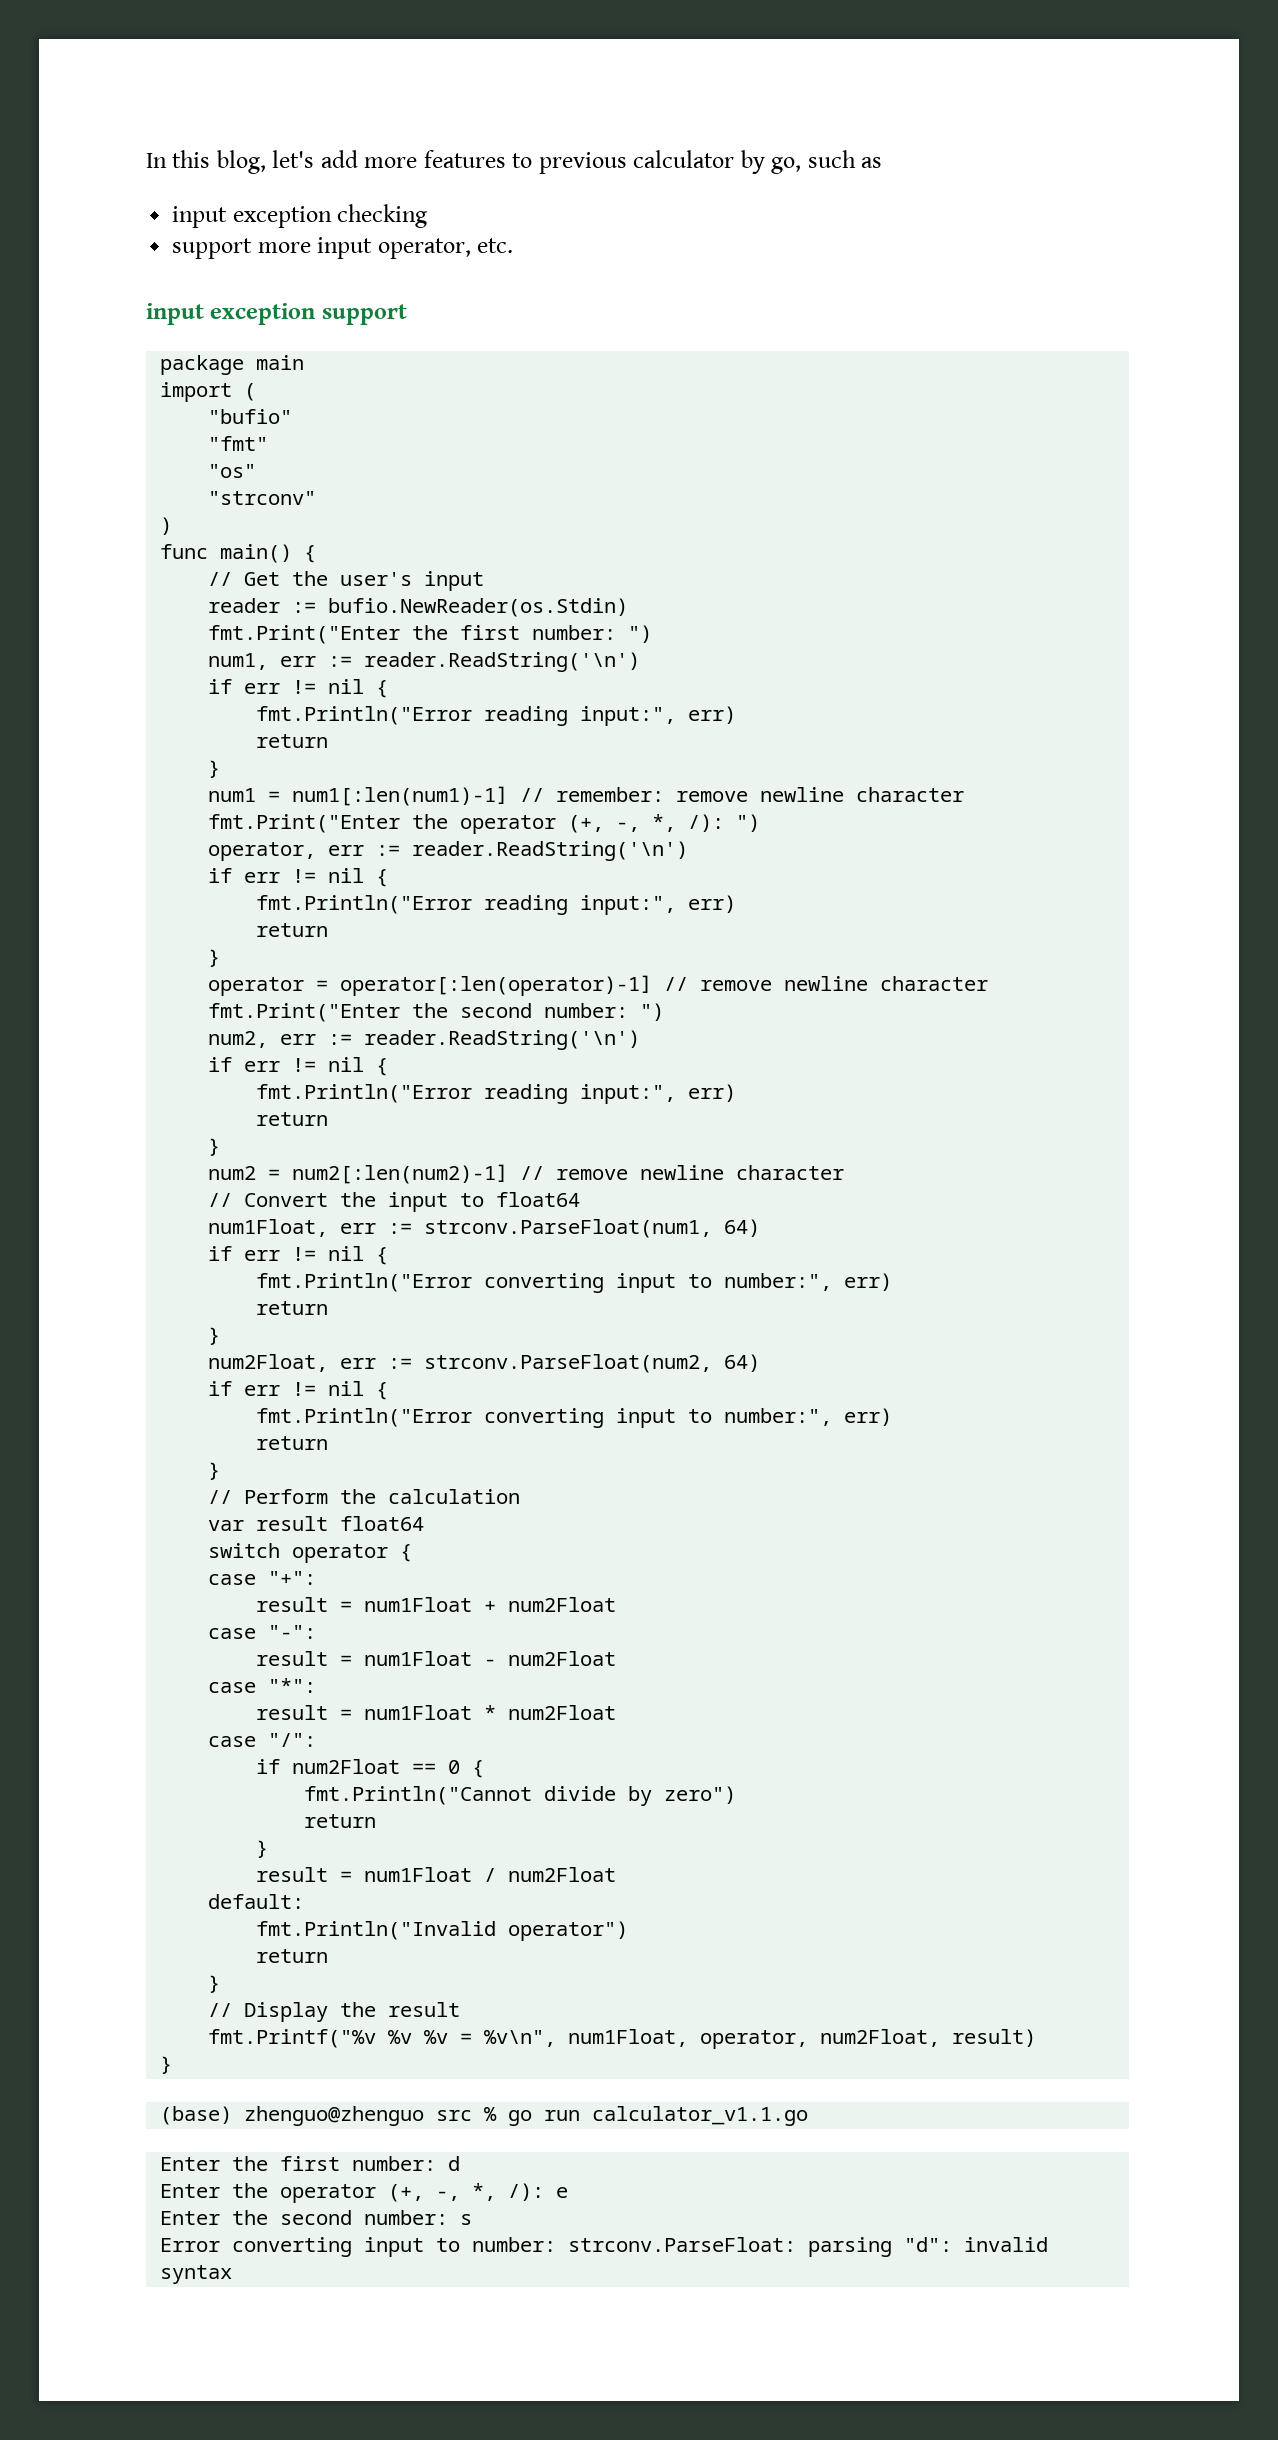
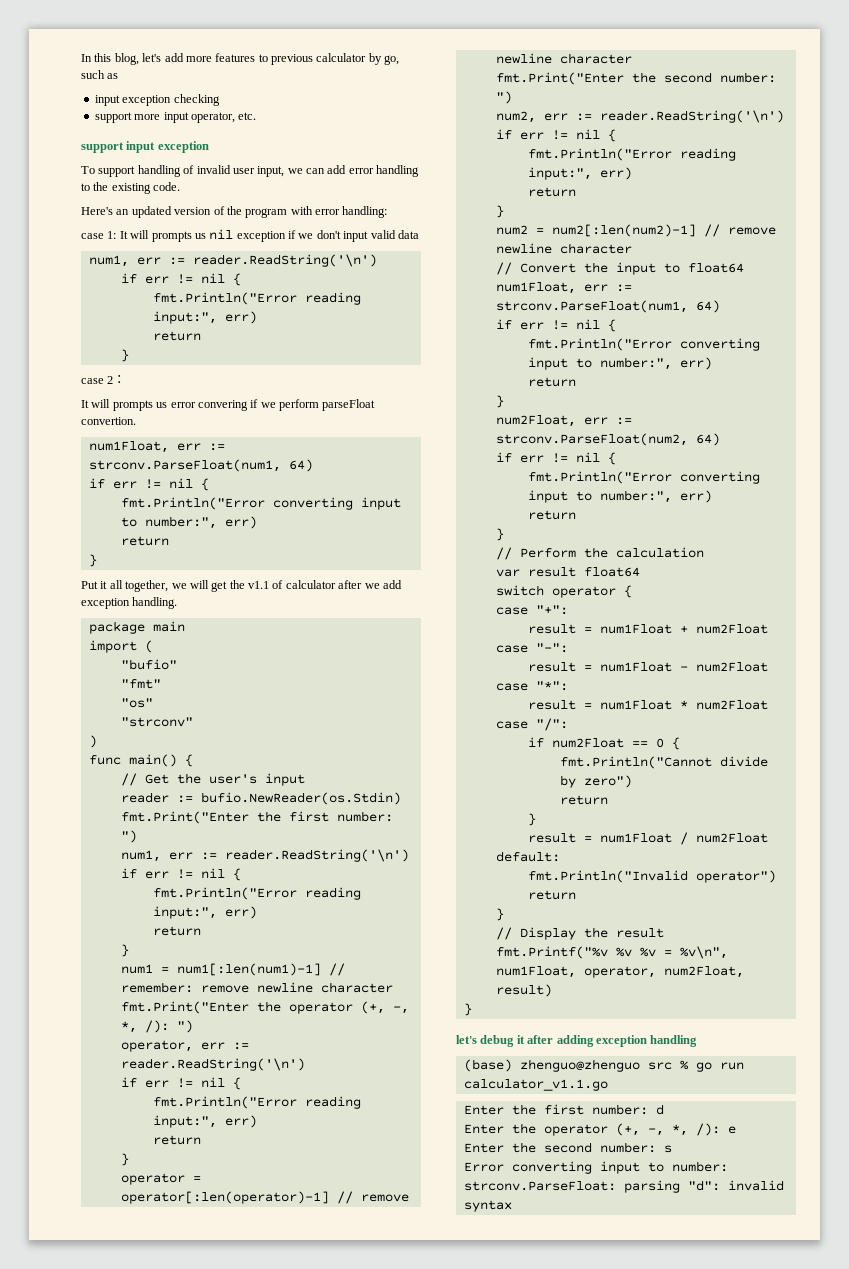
- input exception support
+ support input exception
+ To support handling of invalid user input, we can add error handling to the existing code.
+ Here's an updated version of the program with error handling:
+ case 1: It will prompts us nil exception if we don't input valid data
+ num1, err := reader.ReadString('\n')
+ if err != nil {
+ fmt.Println("Error reading input:", err)
+ return
+ }
+ case 2：
+ It will prompts us error convering if we perform parseFloat convertion.
+ num1Float, err := strconv.ParseFloat(num1, 64)
+ if err != nil {
+ fmt.Println("Error converting input to number:", err)
+ return
+ }
+ Put it all together, we will get the v1.1 of calculator after we add exception handling.
+ let's debug it after adding exception handling

